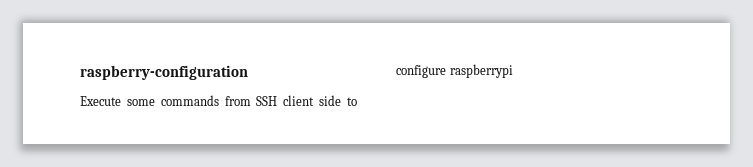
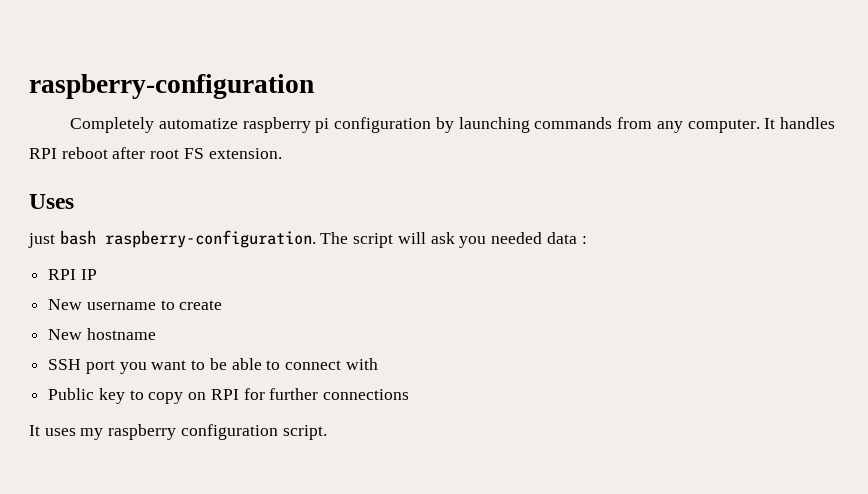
- Execute some commands from SSH client side to configure raspberrypi
+ Completely automatize raspberry pi configuration by launching commands from any computer. It handles RPI reboot after root FS extension.
+ Uses
+ just bash raspberry-configuration. The script will ask you needed data :
+ RPI IP
+ New username to create
+ New hostname
+ SSH port you want to be able to connect with
+ Public key to copy on RPI for further connections
+ It uses my raspberry configuration script.

